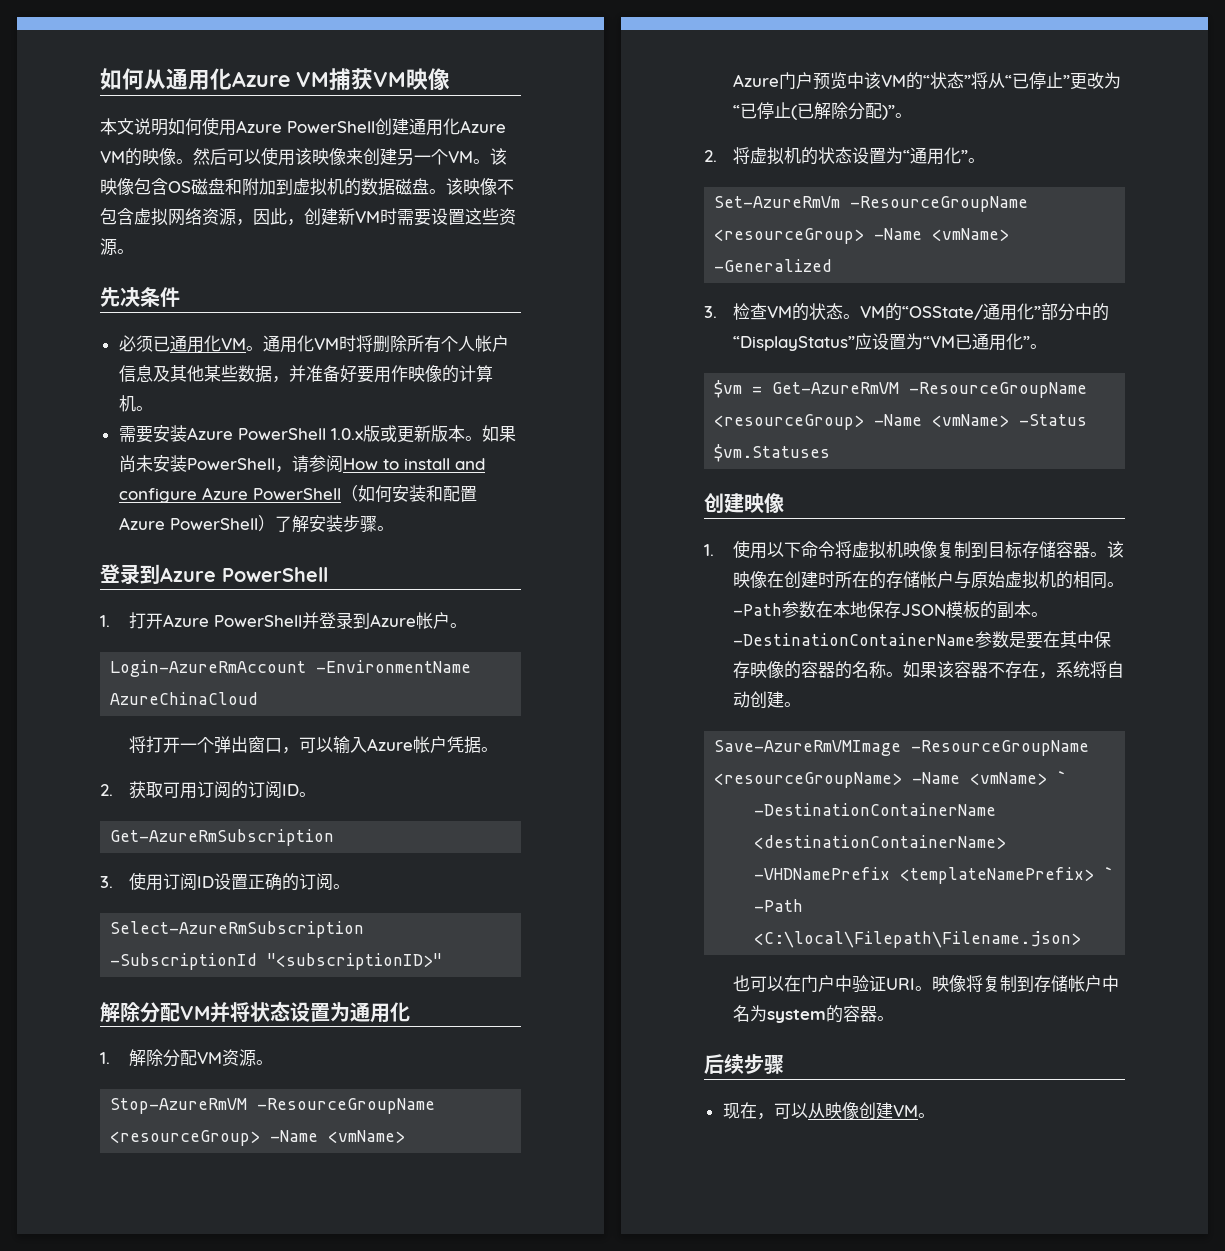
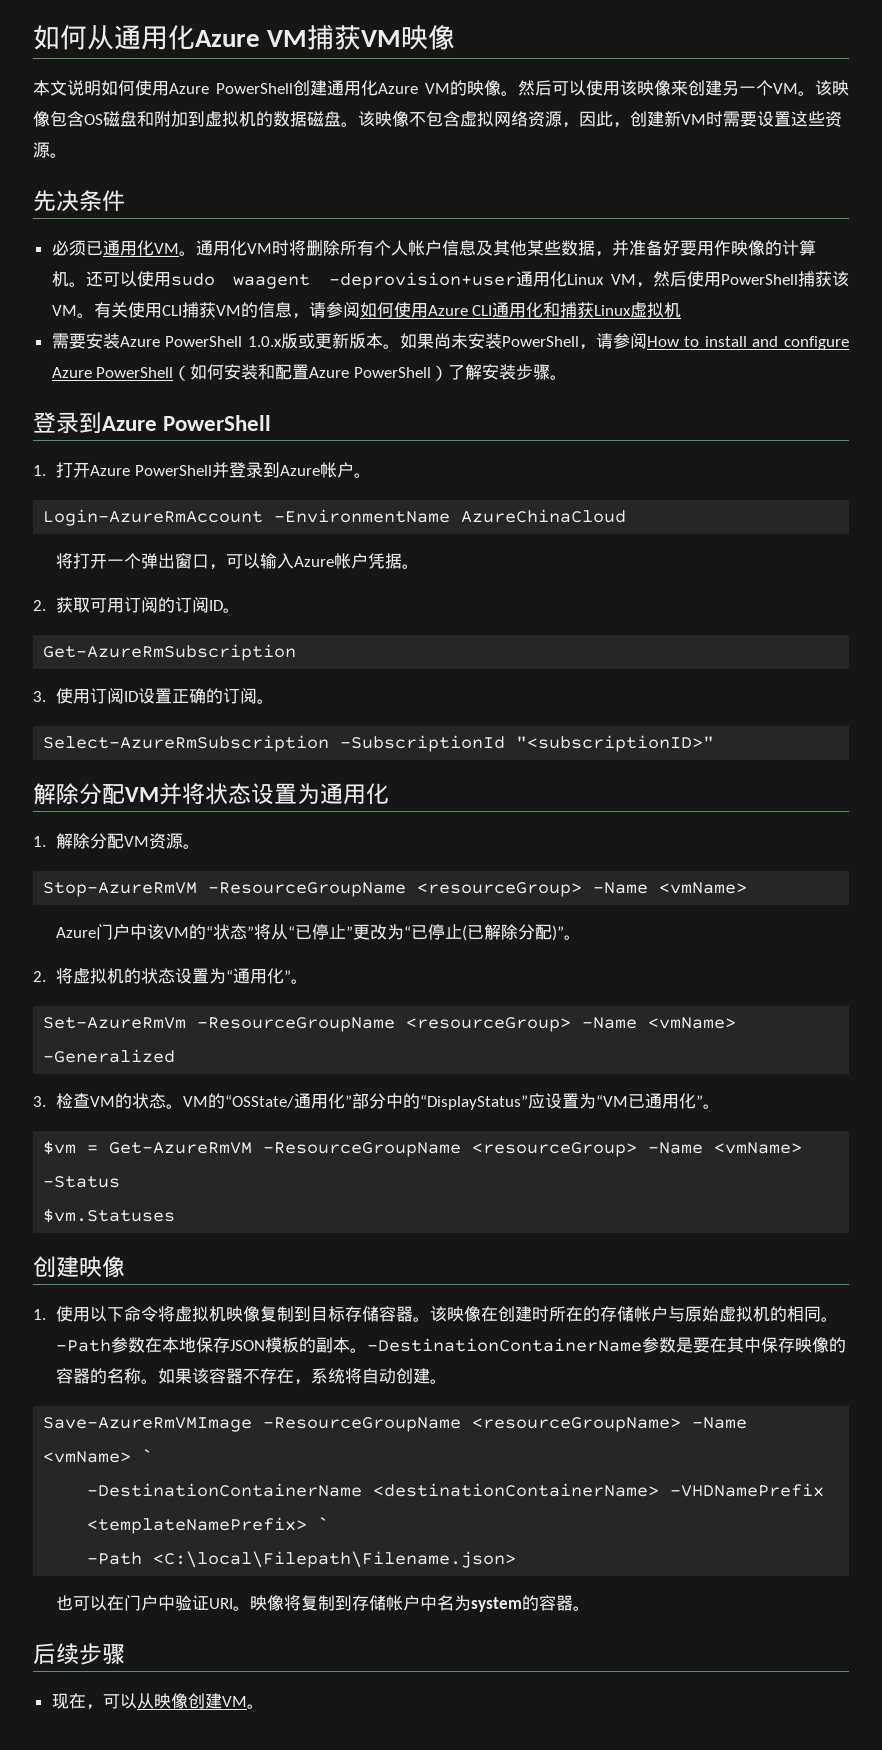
+ 还可以使用sudo waagent -deprovision+user通用化Linux VM，然后使用PowerShell捕获该VM。有关使用CLI捕获VM的信息，请参阅如何使用Azure CLI通用化和捕获Linux虚拟机
- Azure门户预览中该VM的“状态”将从“已停止”更改为“已停止(已解除分配)”。
+ Azure门户中该VM的“状态”将从“已停止”更改为“已停止(已解除分配)”。

